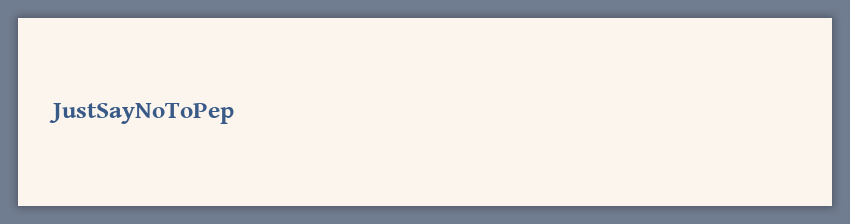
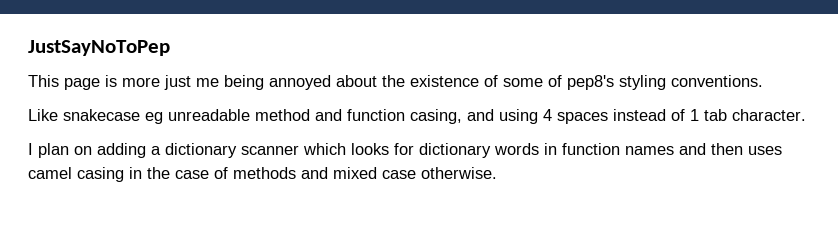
+ This page is more just me being annoyed about the existence of some of pep8's styling conventions.
+ Like snakecase eg unreadable method and function casing, and using 4 spaces instead of 1 tab character.
+ I plan on adding a dictionary scanner which looks for dictionary words in function names and then uses camel casing in the case of methods and mixed case otherwise.

